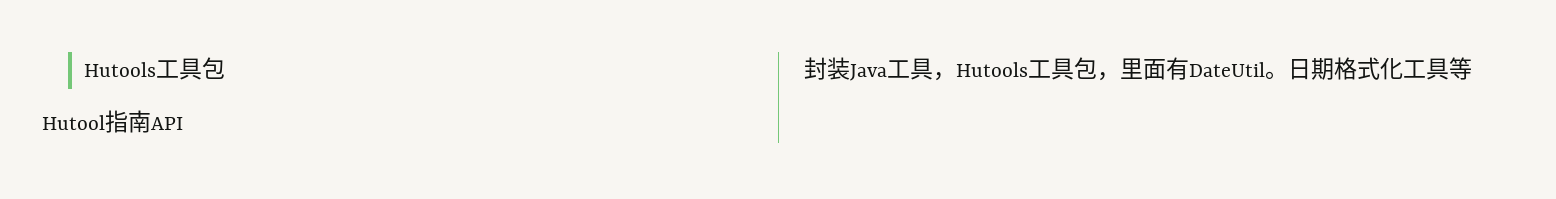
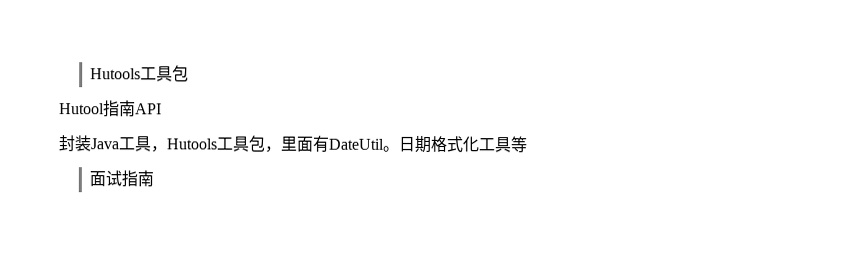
+ 面试指南

